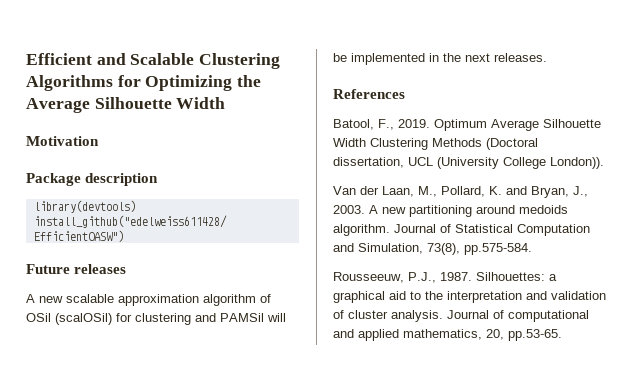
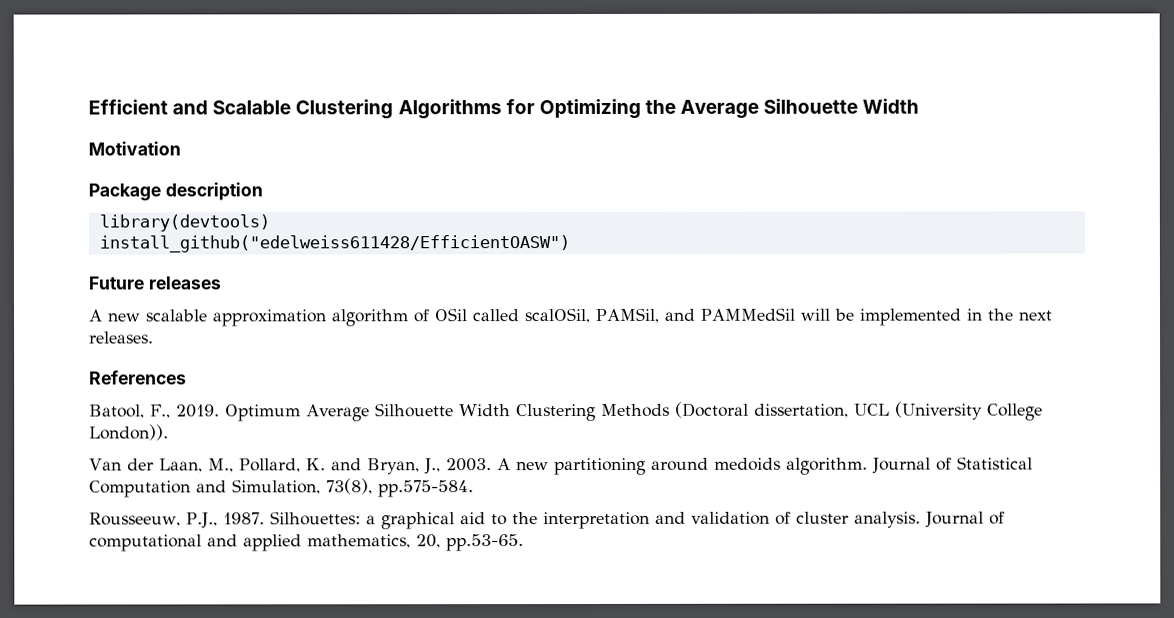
- A new scalable approximation algorithm of OSil (scalOSil) for clustering and PAMSil will be implemented in the next releases.
+ A new scalable approximation algorithm of OSil called scalOSil, PAMSil, and PAMMedSil will be implemented in the next releases.

